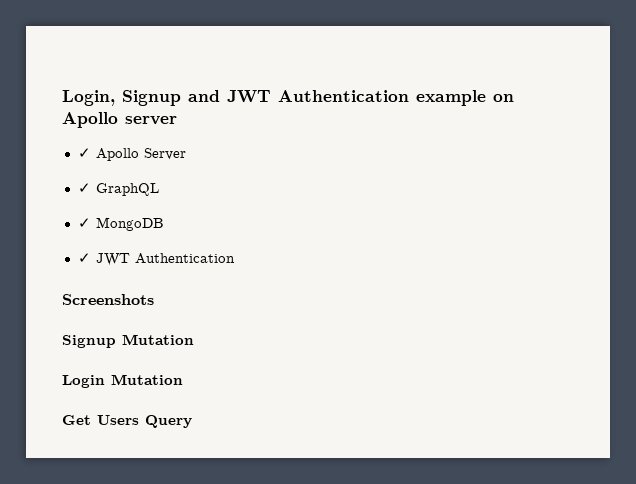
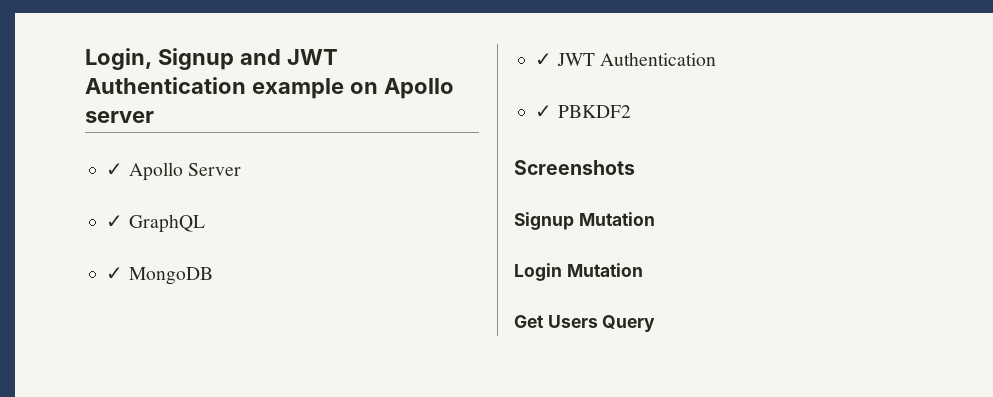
+ ✓ PBKDF2

